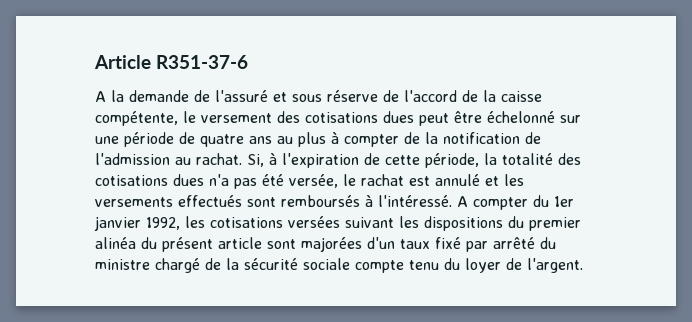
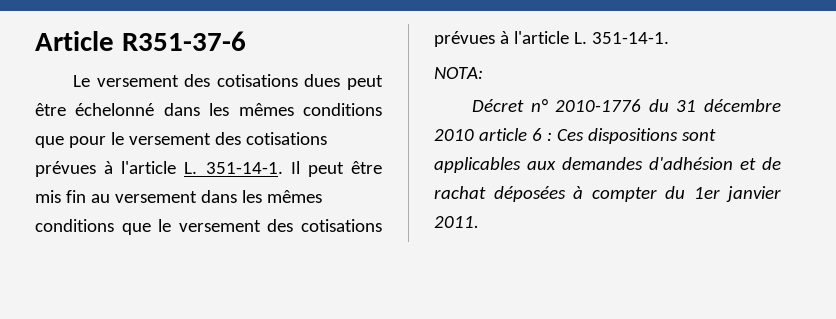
- A la demande de l'assuré et sous réserve de l'accord de la caisse compétente, le versement des cotisations dues peut être échelonné sur une période de quatre ans au plus à compter de la notification de l'admission au rachat. Si, à l'expiration de cette période, la totalité des cotisations dues n'a pas été versée, le rachat est annulé et les versements effectués sont remboursés à l'intéressé. A compter du 1er janvier 1992, les cotisations versées suivant les dispositions du premier alinéa du présent article sont majorées d'un taux fixé par arrêté du ministre chargé de la sécurité sociale compte tenu du loyer de l'argent.
+ Le versement des cotisations dues peut être échelonné dans les mêmes conditions que pour le versement des cotisations prévues à l'article L. 351-14-1. Il peut être mis fin au versement dans les mêmes conditions que le versement des cotisations prévues à l'article L. 351-14-1.
+ NOTA:
+ Décret n° 2010-1776 du 31 décembre 2010 article 6 : Ces dispositions sont applicables aux demandes d'adhésion et de rachat déposées à compter du 1er janvier 2011.

